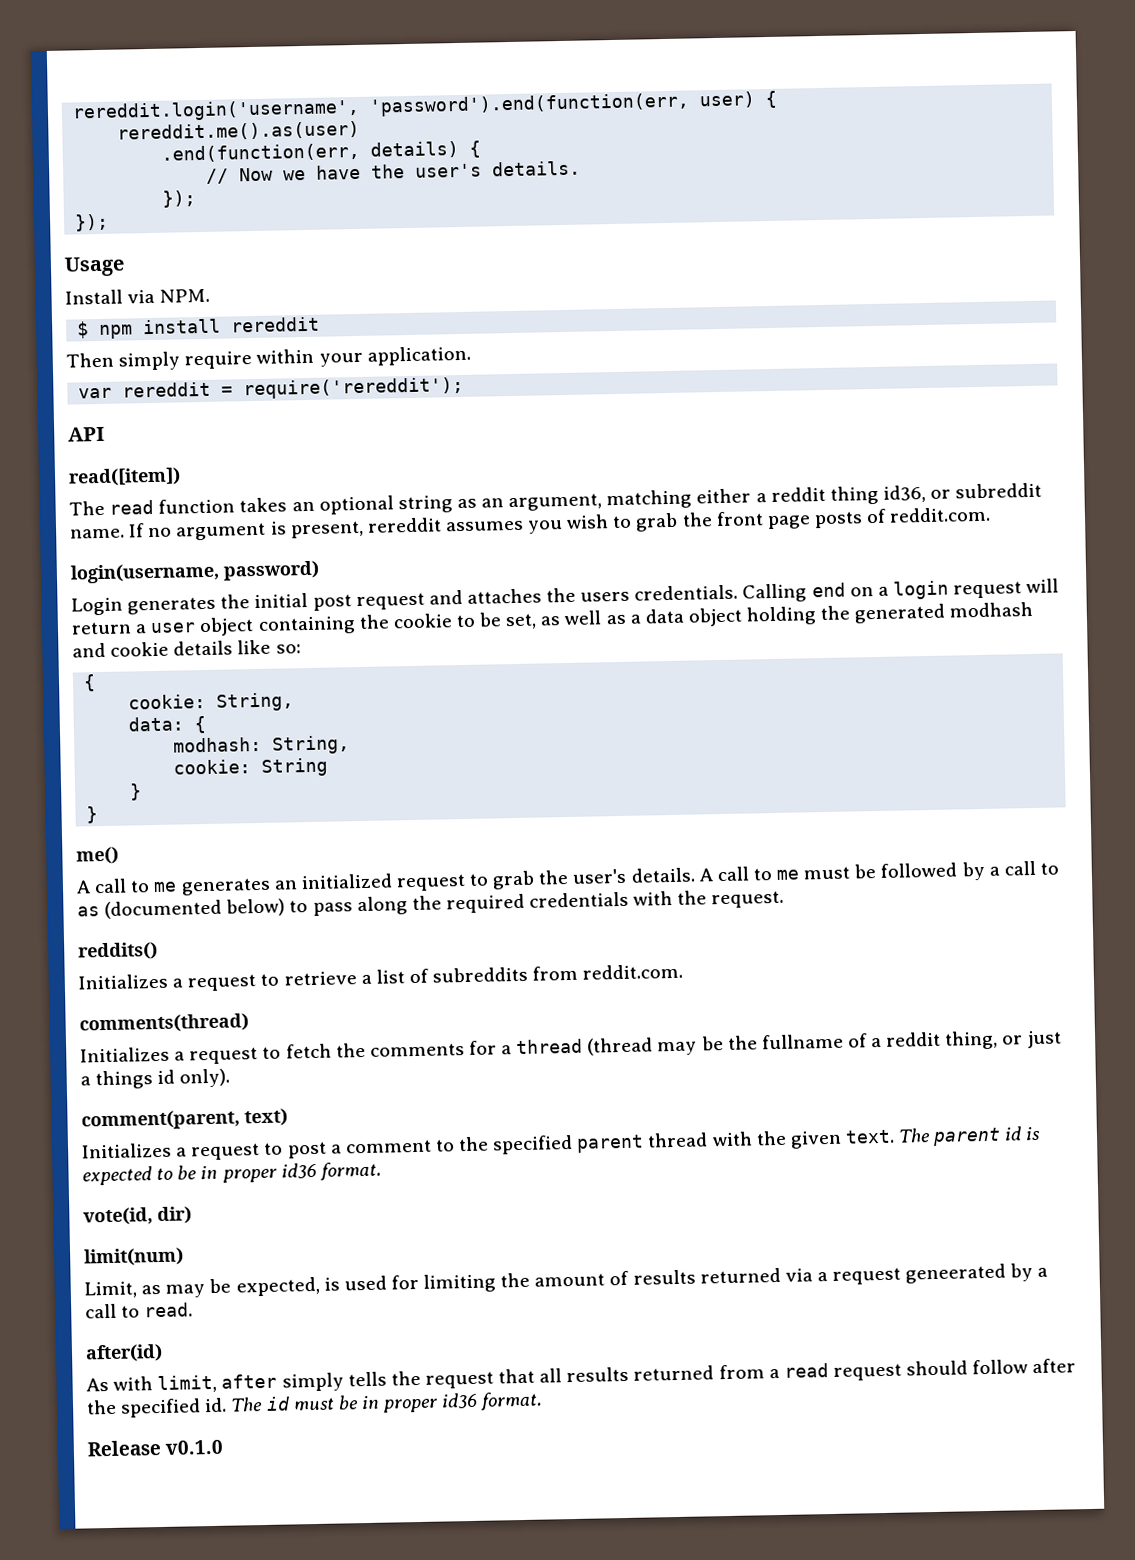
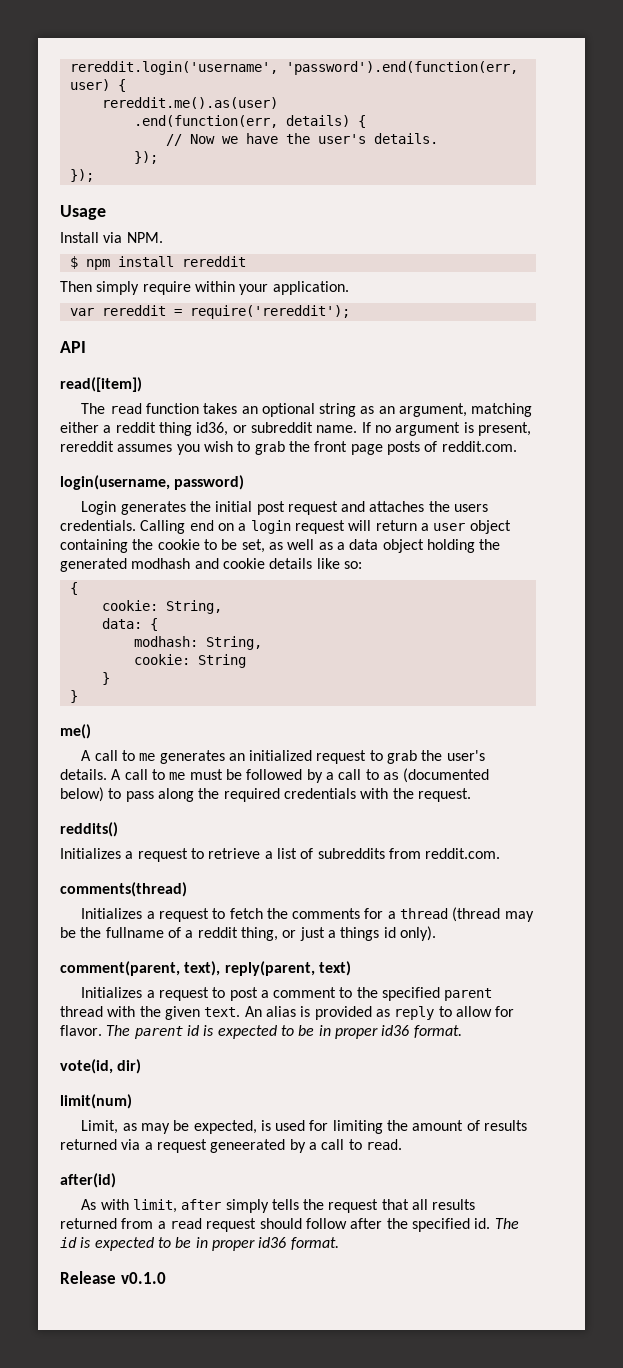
- comment(parent, text)
+ comment(parent, text), reply(parent, text)
+ An alias is provided as reply to allow for flavor.
- The id must be in proper id36 format.
+ The id is expected to be in proper id36 format.

